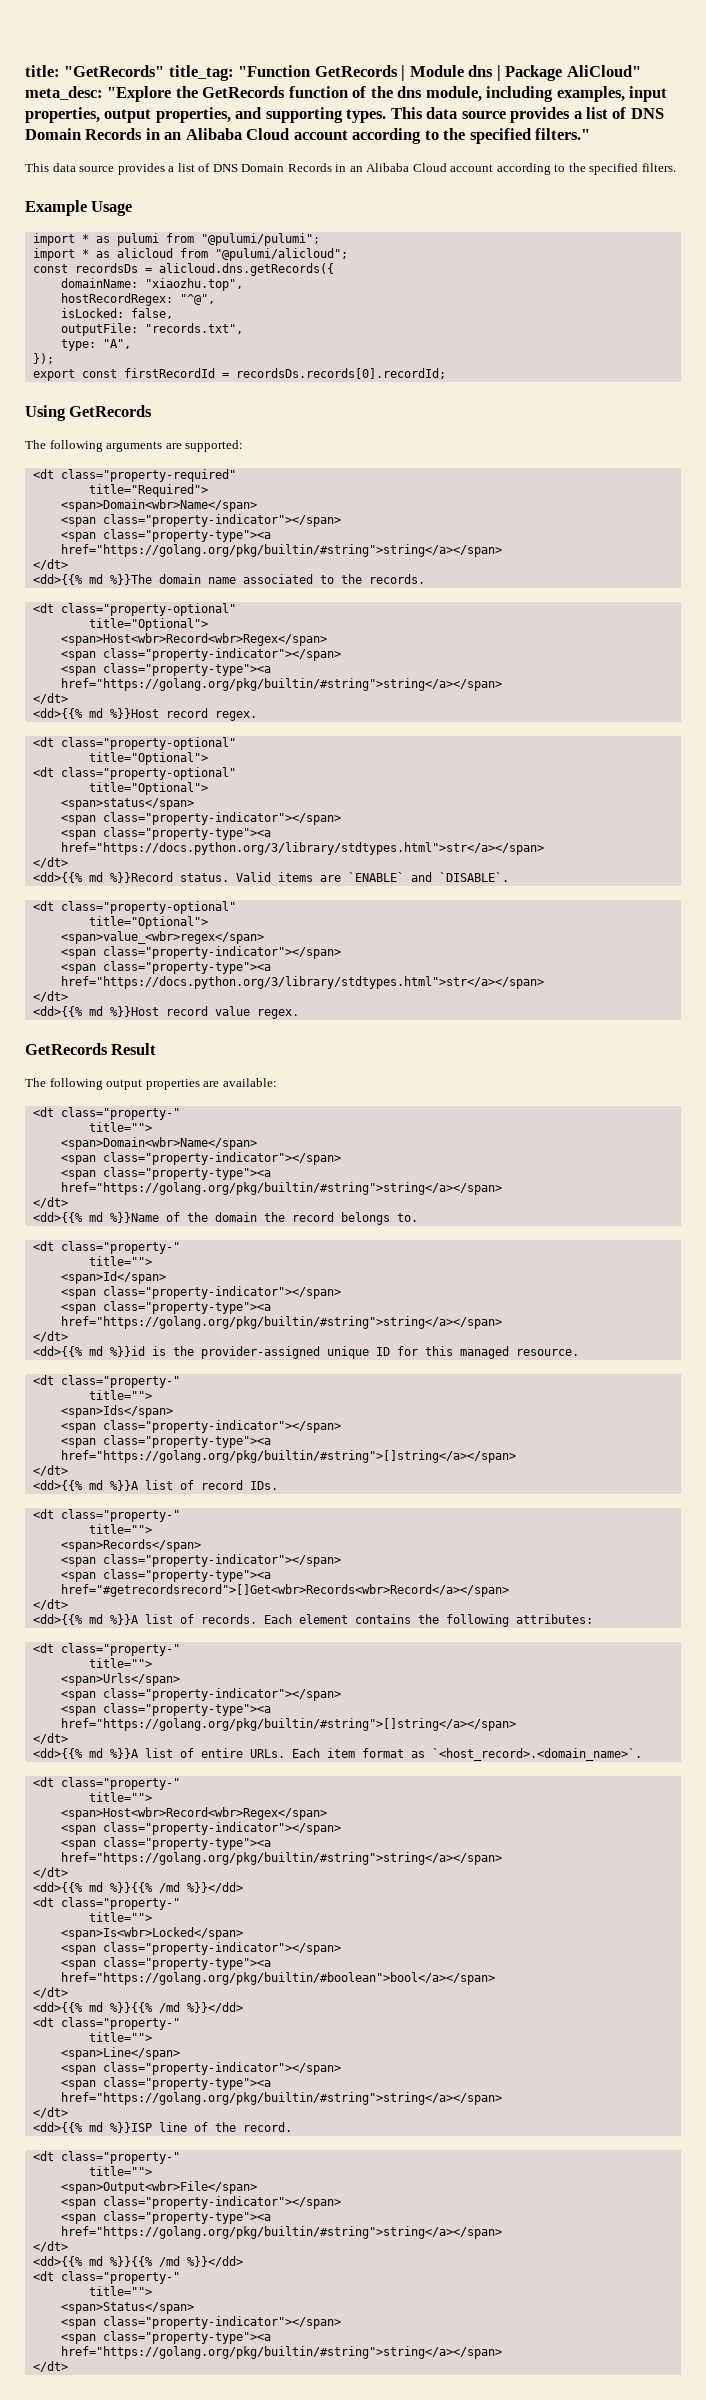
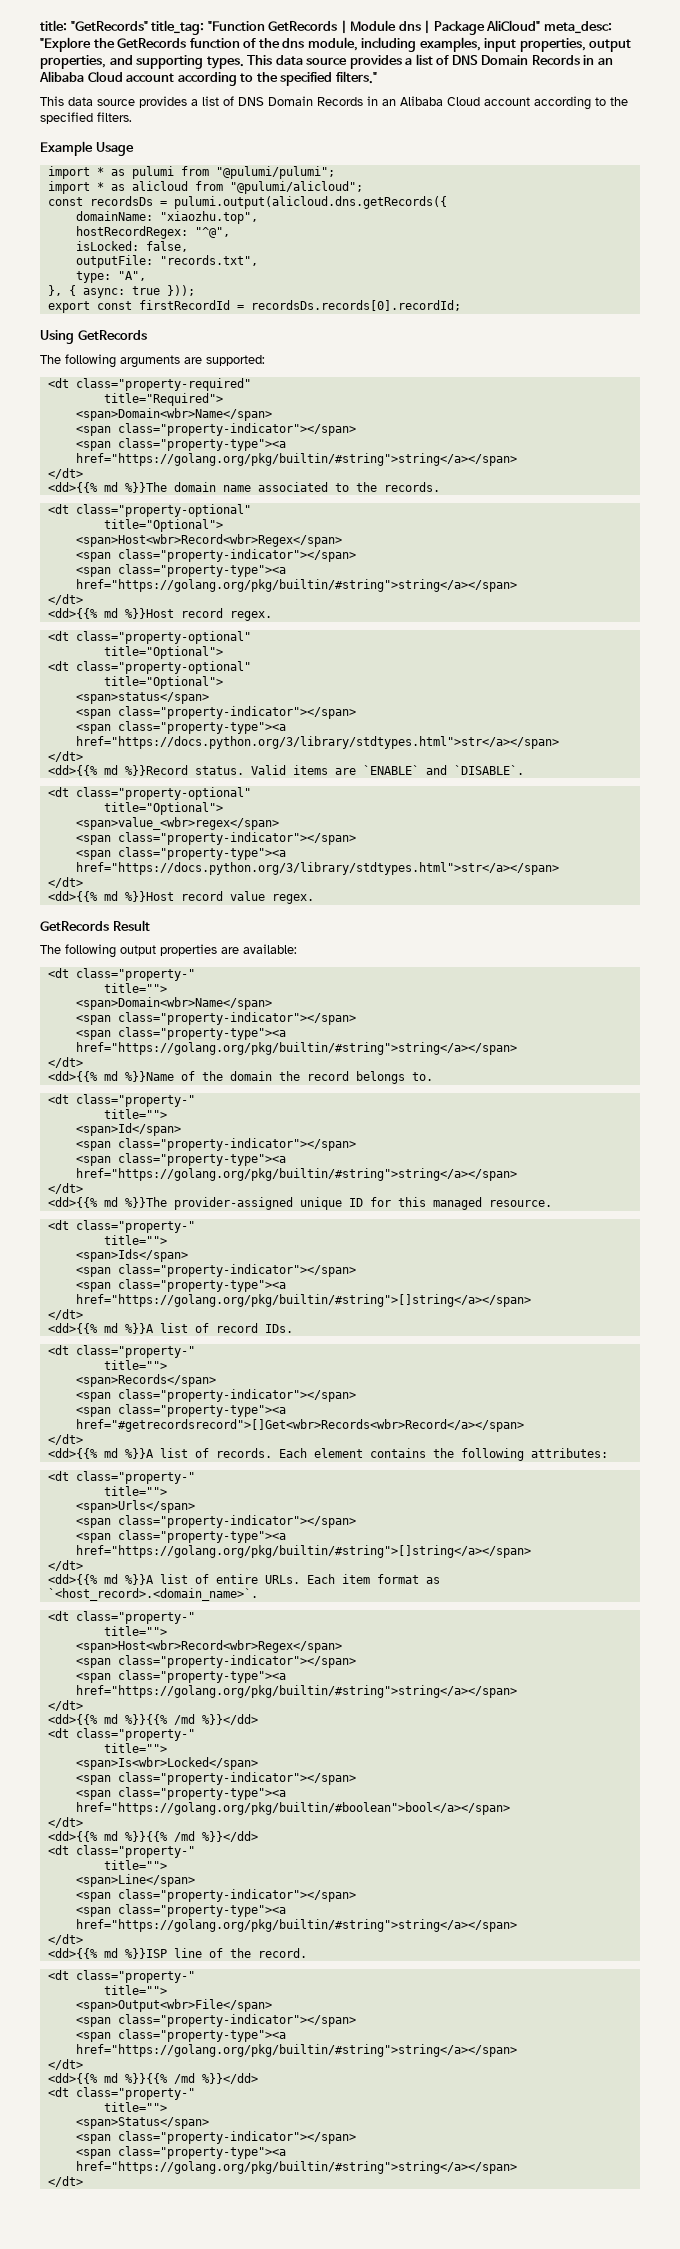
- const recordsDs = alicloud.dns.getRecords({
+ const recordsDs = pulumi.output(alicloud.dns.getRecords({
- });
+ }, { async: true }));
- <dd>{{% md %}}id is the provider-assigned unique ID for this managed resource.
+ <dd>{{% md %}}The provider-assigned unique ID for this managed resource.

